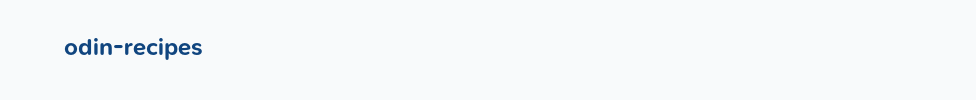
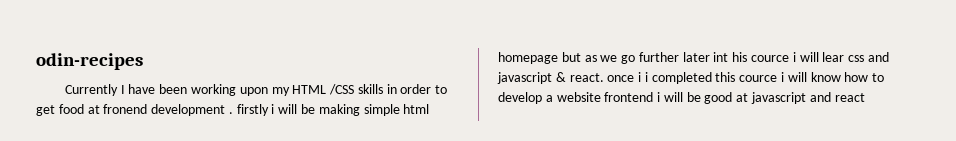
+ Currently I have been working upon my HTML /CSS skills in order to get food at fronend development . firstly i will be making simple html homepage but as we go further later int his cource i will lear css and javascript & react. once i i completed this cource i will know how to develop a website frontend i will be good at javascript and react

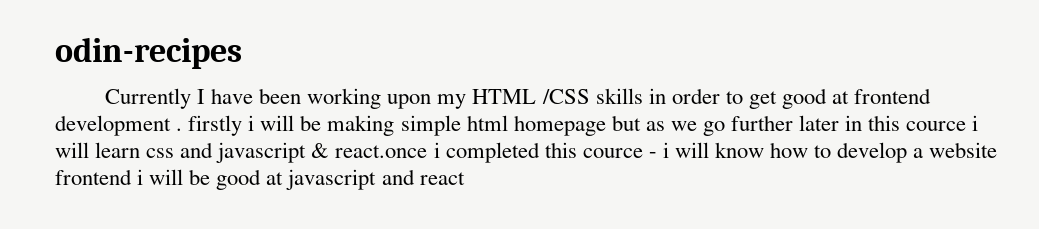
- Currently I have been working upon my HTML /CSS skills in order to get food at fronend development . firstly i will be making simple html homepage but as we go further later int his cource i will lear css and javascript & react. once i i completed this cource i will know how to develop a website frontend i will be good at javascript and react
+ Currently I have been working upon my HTML /CSS skills in order to get good at frontend development . firstly i will be making simple html homepage but as we go further later in this cource i will learn css and javascript & react.once i completed this cource - i will know how to develop a website frontend i will be good at javascript and react

